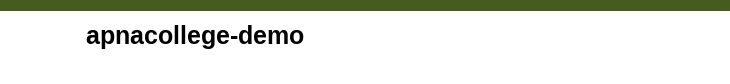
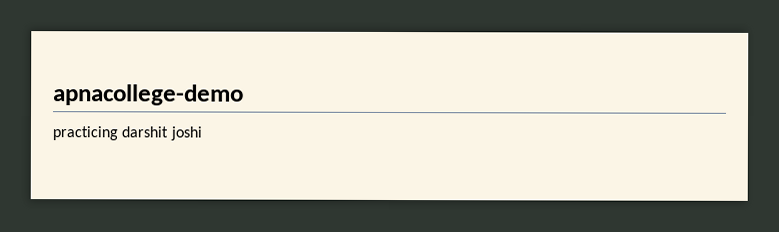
+ practicing darshit joshi

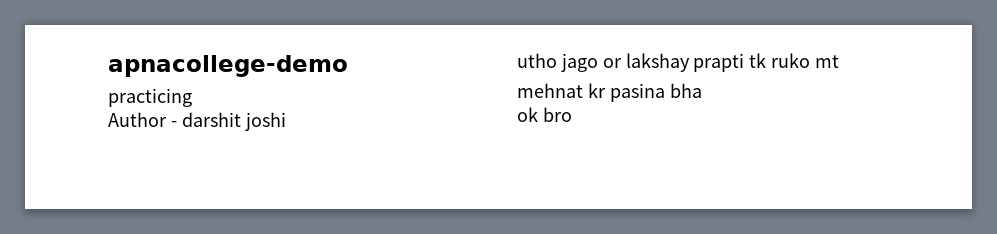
- practicing darshit joshi
+ practicing
+ Author - darshit joshi
+ utho jago or lakshay prapti tk ruko mt
+ mehnat kr pasina bha
+ ok bro

